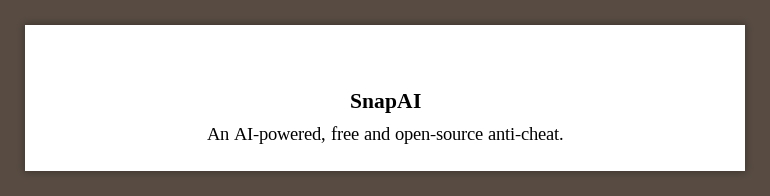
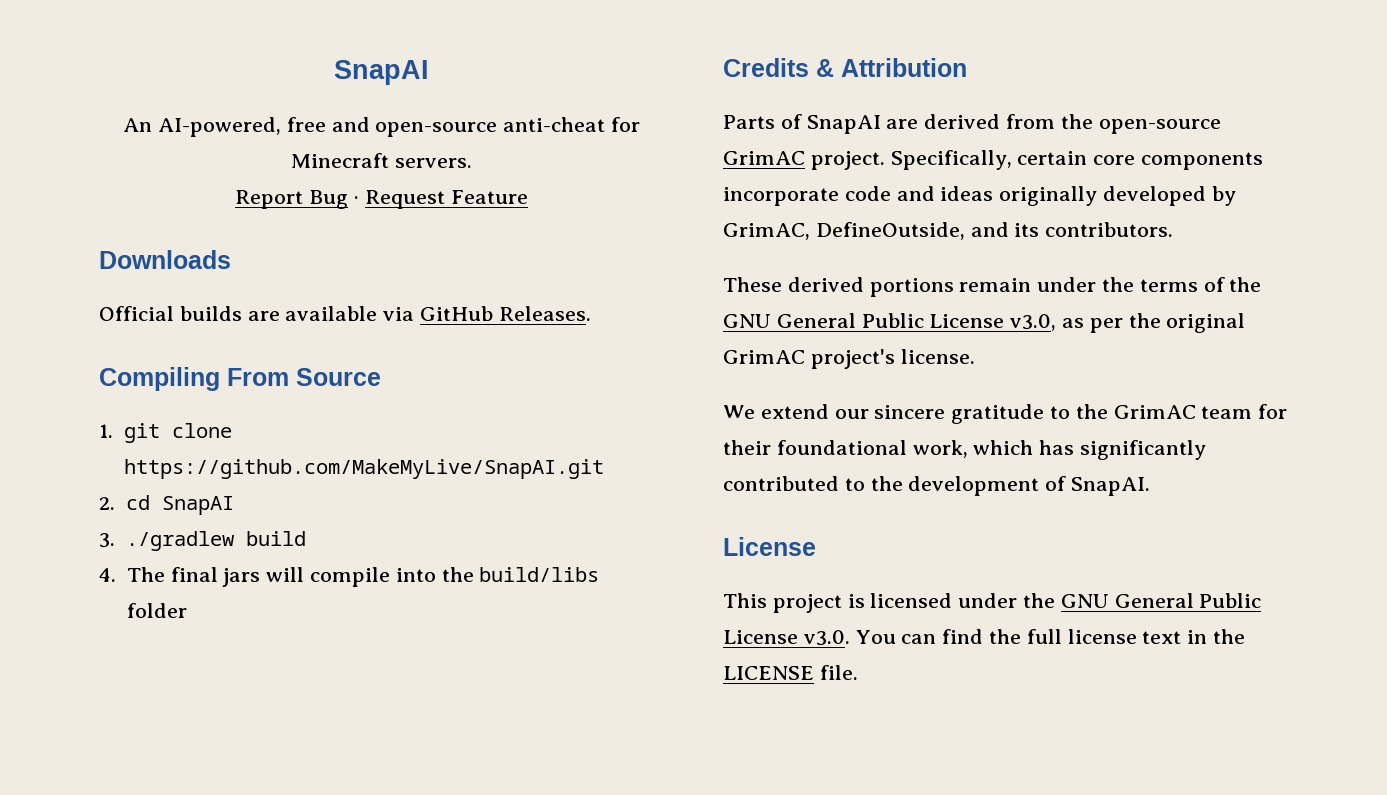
- An AI-powered, free and open-source anti-cheat.
+ An AI-powered, free and open-source anti-cheat for Minecraft servers.
+ Report Bug · Request Feature
+ Downloads
+ Official builds are available via GitHub Releases.
+ Compiling From Source
+ 1. git clone https://github.com/MakeMyLive/SnapAI.git
+ 2. cd SnapAI
+ 3. ./gradlew build
+ 4. The final jars will compile into the build/libs folder
+ Credits & Attribution
+ Parts of SnapAI are derived from the open-source GrimAC project. Specifically, certain core components incorporate code and ideas originally developed by GrimAC, DefineOutside, and its contributors.
+ These derived portions remain under the terms of the GNU General Public License v3.0, as per the original GrimAC project's license.
+ We extend our sincere gratitude to the GrimAC team for their foundational work, which has significantly contributed to the development of SnapAI.
+ License
+ This project is licensed under the GNU General Public License v3.0. You can find the full license text in the LICENSE file.

